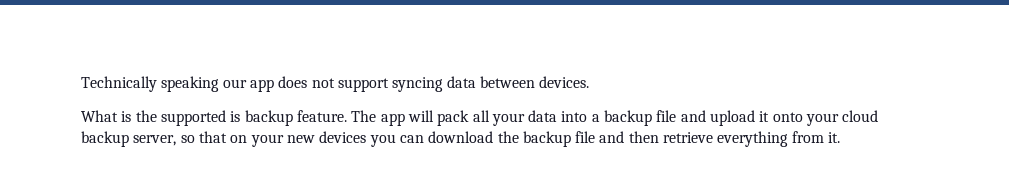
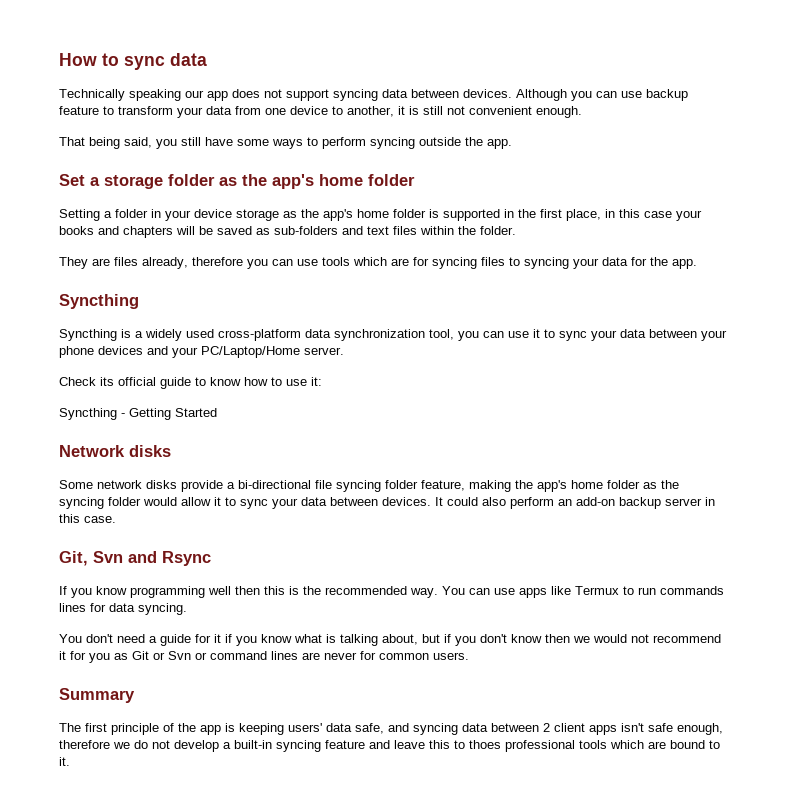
+ How to sync data
- Technically speaking our app does not support syncing data between devices.
- What is the supported is backup feature. The app will pack all your data into a backup file and upload it onto your cloud backup server, so that on your new devices you can download the backup file and then retrieve everything from it.
+ Technically speaking our app does not support syncing data between devices. Although you can use backup feature to transform your data from one device to another, it is still not convenient enough.
+ That being said, you still have some ways to perform syncing outside the app.
+ Set a storage folder as the app's home folder
+ Setting a folder in your device storage as the app's home folder is supported in the first place, in this case your books and chapters will be saved as sub-folders and text files within the folder.
+ They are files already, therefore you can use tools which are for syncing files to syncing your data for the app.
+ Syncthing
+ Syncthing is a widely used cross-platform data synchronization tool, you can use it to sync your data between your phone devices and your PC/Laptop/Home server.
+ Check its official guide to know how to use it:
+ Syncthing - Getting Started
+ Network disks
+ Some network disks provide a bi-directional file syncing folder feature, making the app's home folder as the syncing folder would allow it to sync your data between devices. It could also perform an add-on backup server in this case.
+ Git, Svn and Rsync
+ If you know programming well then this is the recommended way. You can use apps like Termux to run commands lines for data syncing.
+ You don't need a guide for it if you know what is talking about, but if you don't know then we would not recommend it for you as Git or Svn or command lines are never for common users.
+ Summary
+ The first principle of the app is keeping users' data safe, and syncing data between 2 client apps isn't safe enough, therefore we do not develop a built-in syncing feature and leave this to thoes professional tools which are bound to it.

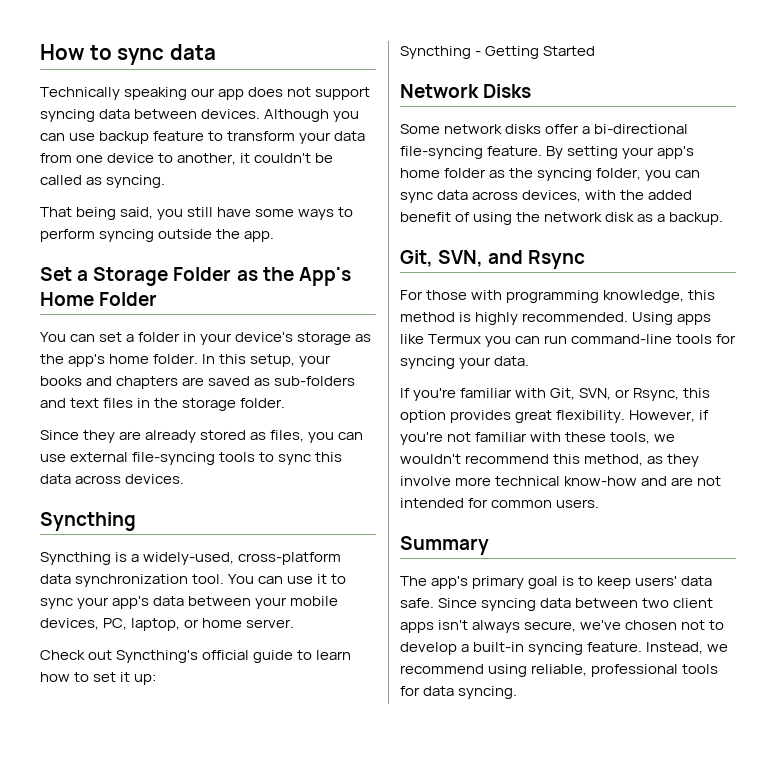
- Although you can use backup feature to transform your data from one device to another, it is still not convenient enough.
+ Although you can use backup feature to transform your data from one device to another, it couldn't be called as syncing.
- Set a storage folder as the app's home folder
- Setting a folder in your device storage as the app's home folder is supported in the first place, in this case your books and chapters will be saved as sub-folders and text files within the folder.
- They are files already, therefore you can use tools which are for syncing files to syncing your data for the app.
+ Set a Storage Folder as the App's Home Folder
+ You can set a folder in your device's storage as the app's home folder. In this setup, your books and chapters are saved as sub-folders and text files in the storage folder.
+ Since they are already stored as files, you can use external file-syncing tools to sync this data across devices.
- Syncthing is a widely used cross-platform data synchronization tool, you can use it to sync your data between your phone devices and your PC/Laptop/Home server.
+ Syncthing is a widely-used, cross-platform data synchronization tool. You can use it to sync your app's data between your mobile devices, PC, laptop, or home server.
- Check its official guide to know how to use it:
+ Check out Syncthing's official guide to learn how to set it up:
- Network disks
+ Network Disks
- Some network disks provide a bi-directional file syncing folder feature, making the app's home folder as the syncing folder would allow it to sync your data between devices. It could also perform an add-on backup server in this case.
- Git, Svn and Rsync
+ Some network disks offer a bi-directional file-syncing feature. By setting your app's home folder as the syncing folder, you can sync data across devices, with the added benefit of using the network disk as a backup.
+ Git, SVN, and Rsync
- If you know programming well then this is the recommended way. You can use apps like Termux to run commands lines for data syncing.
- You don't need a guide for it if you know what is talking about, but if you don't know then we would not recommend it for you as Git or Svn or command lines are never for common users.
+ For those with programming knowledge, this method is highly recommended. Using apps like Termux you can run command-line tools for syncing your data.
+ If you're familiar with Git, SVN, or Rsync, this option provides great flexibility. However, if you're not familiar with these tools, we wouldn't recommend this method, as they involve more technical know-how and are not intended for common users.
- The first principle of the app is keeping users' data safe, and syncing data between 2 client apps isn't safe enough, therefore we do not develop a built-in syncing feature and leave this to thoes professional tools which are bound to it.
+ The app's primary goal is to keep users' data safe. Since syncing data between two client apps isn't always secure, we've chosen not to develop a built-in syncing feature. Instead, we recommend using reliable, professional tools for data syncing.

